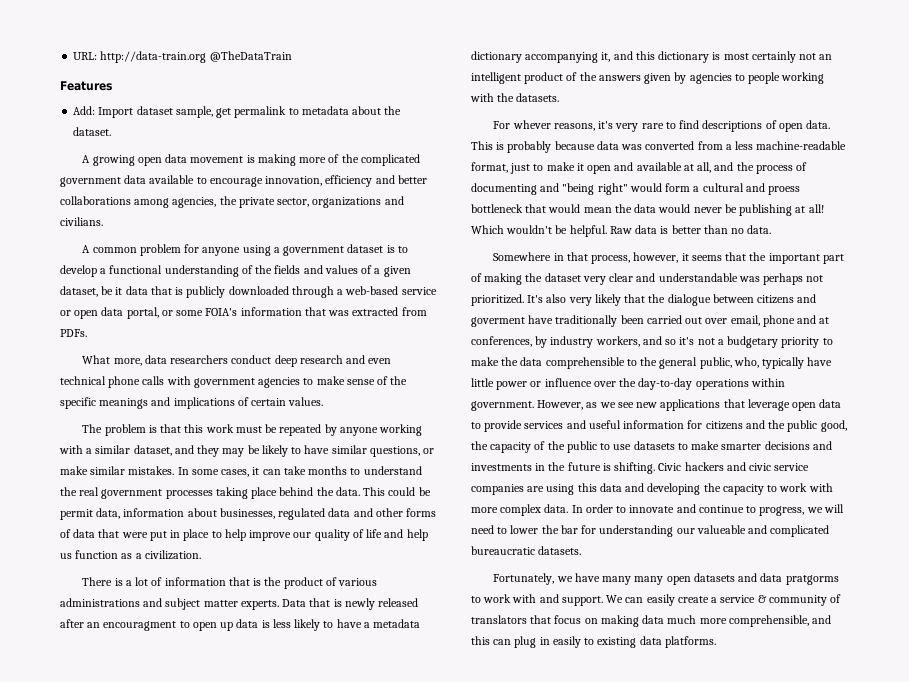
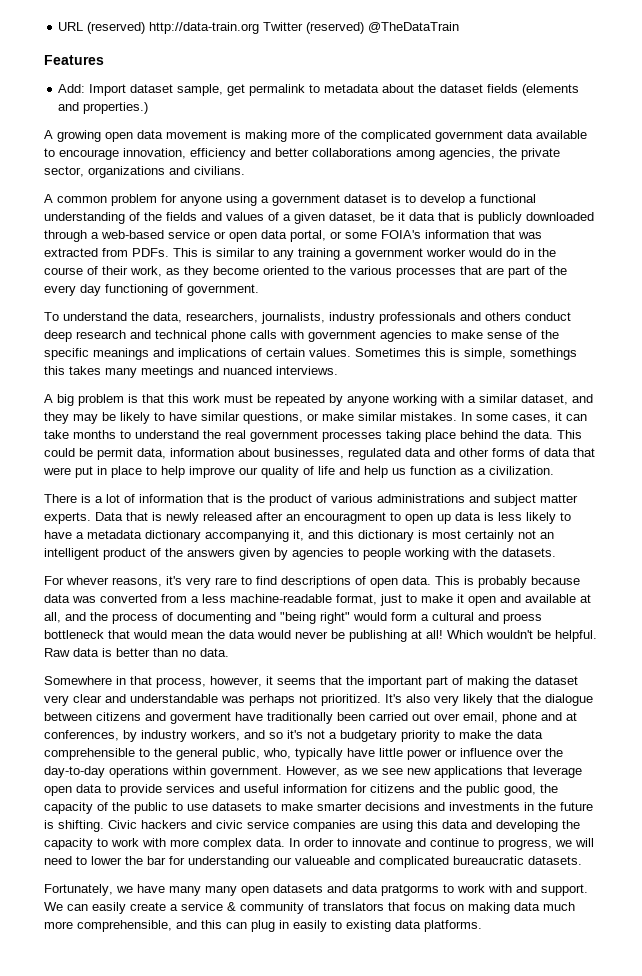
- URL: http://data-train.org @TheDataTrain
+ URL (reserved) http://data-train.org Twitter (reserved) @TheDataTrain
- Add: Import dataset sample, get permalink to metadata about the dataset.
+ Add: Import dataset sample, get permalink to metadata about the dataset fields (elements and properties.)
- A common problem for anyone using a government dataset is to develop a functional understanding of the fields and values of a given dataset, be it data that is publicly downloaded through a web-based service or open data portal, or some FOIA's information that was extracted from PDFs.
- What more, data researchers conduct deep research and even technical phone calls with government agencies to make sense of the specific meanings and implications of certain values.
- The problem is that this work must be repeated by anyone working with a similar dataset, and they may be likely to have similar questions, or make similar mistakes.
+ A common problem for anyone using a government dataset is to develop a functional understanding of the fields and values of a given dataset, be it data that is publicly downloaded through a web-based service or open data portal, or some FOIA's information that was extracted from PDFs. This is similar to any training a government worker would do in the course of their work, as they become oriented to the various processes that are part of the every day functioning of government.
+ To understand the data, researchers, journalists, industry professionals and others conduct deep research and technical phone calls with government agencies to make sense of the specific meanings and implications of certain values. Sometimes this is simple, somethings this takes many meetings and nuanced interviews.
+ A big problem is that this work must be repeated by anyone working with a similar dataset, and they may be likely to have similar questions, or make similar mistakes.

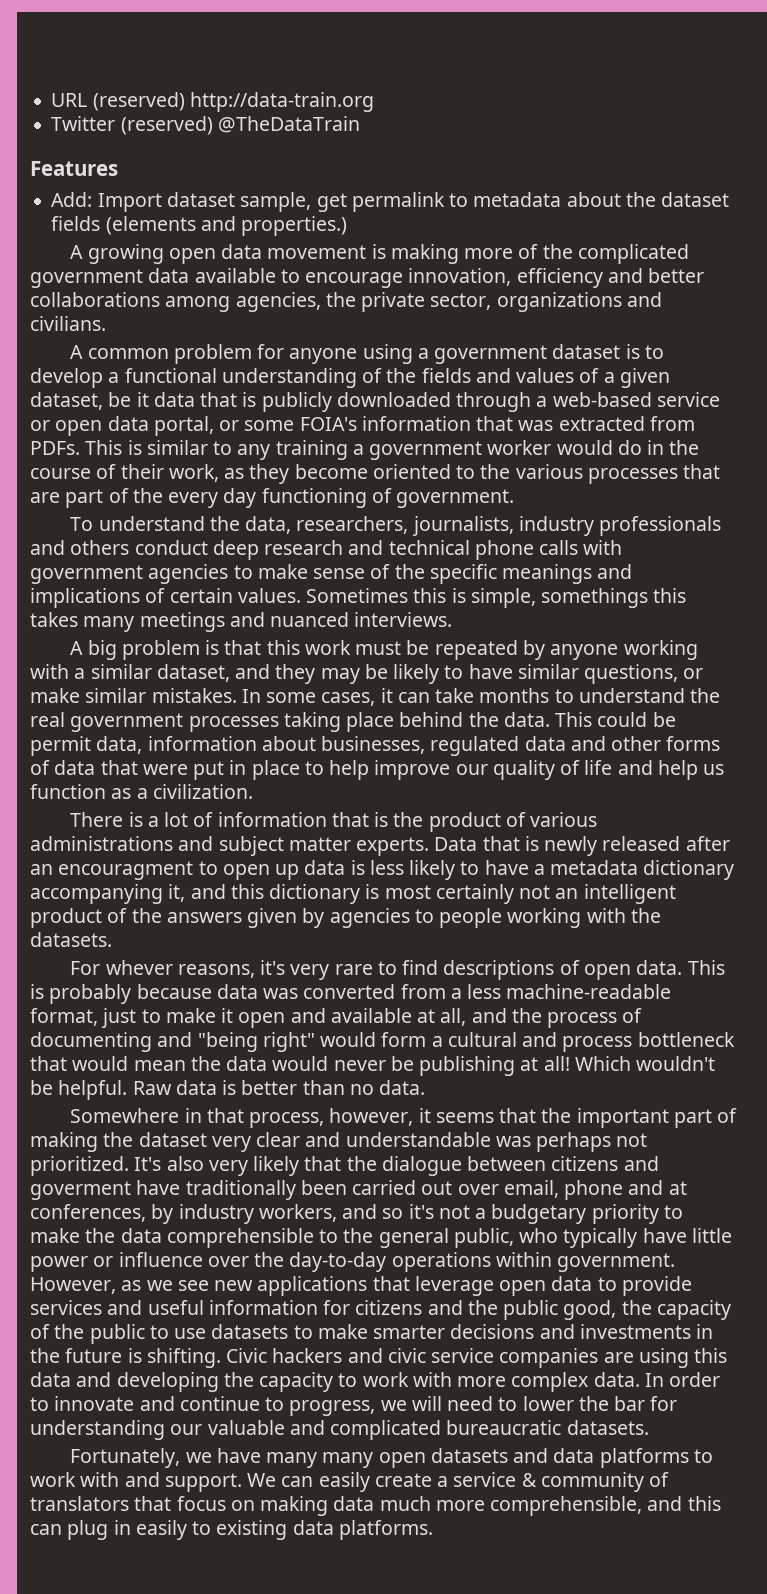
- URL (reserved) http://data-train.org Twitter (reserved) @TheDataTrain
+ URL (reserved) http://data-train.org
+ Twitter (reserved) @TheDataTrain
- This is probably because data was converted from a less machine-readable format, just to make it open and available at all, and the process of documenting and "being right" would form a cultural and proess bottleneck that would mean the data would never be publishing at all!
+ This is probably because data was converted from a less machine-readable format, just to make it open and available at all, and the process of documenting and "being right" would form a cultural and process bottleneck that would mean the data would never be publishing at all!
- It's also very likely that the dialogue between citizens and goverment have traditionally been carried out over email, phone and at conferences, by industry workers, and so it's not a budgetary priority to make the data comprehensible to the general public, who, typically have little power or influence over the day-to-day operations within government.
+ It's also very likely that the dialogue between citizens and goverment have traditionally been carried out over email, phone and at conferences, by industry workers, and so it's not a budgetary priority to make the data comprehensible to the general public, who typically have little power or influence over the day-to-day operations within government.
- In order to innovate and continue to progress, we will need to lower the bar for understanding our valueable and complicated bureaucratic datasets.
+ In order to innovate and continue to progress, we will need to lower the bar for understanding our valuable and complicated bureaucratic datasets.
- Fortunately, we have many many open datasets and data pratgorms to work with and support.
+ Fortunately, we have many many open datasets and data platforms to work with and support.

